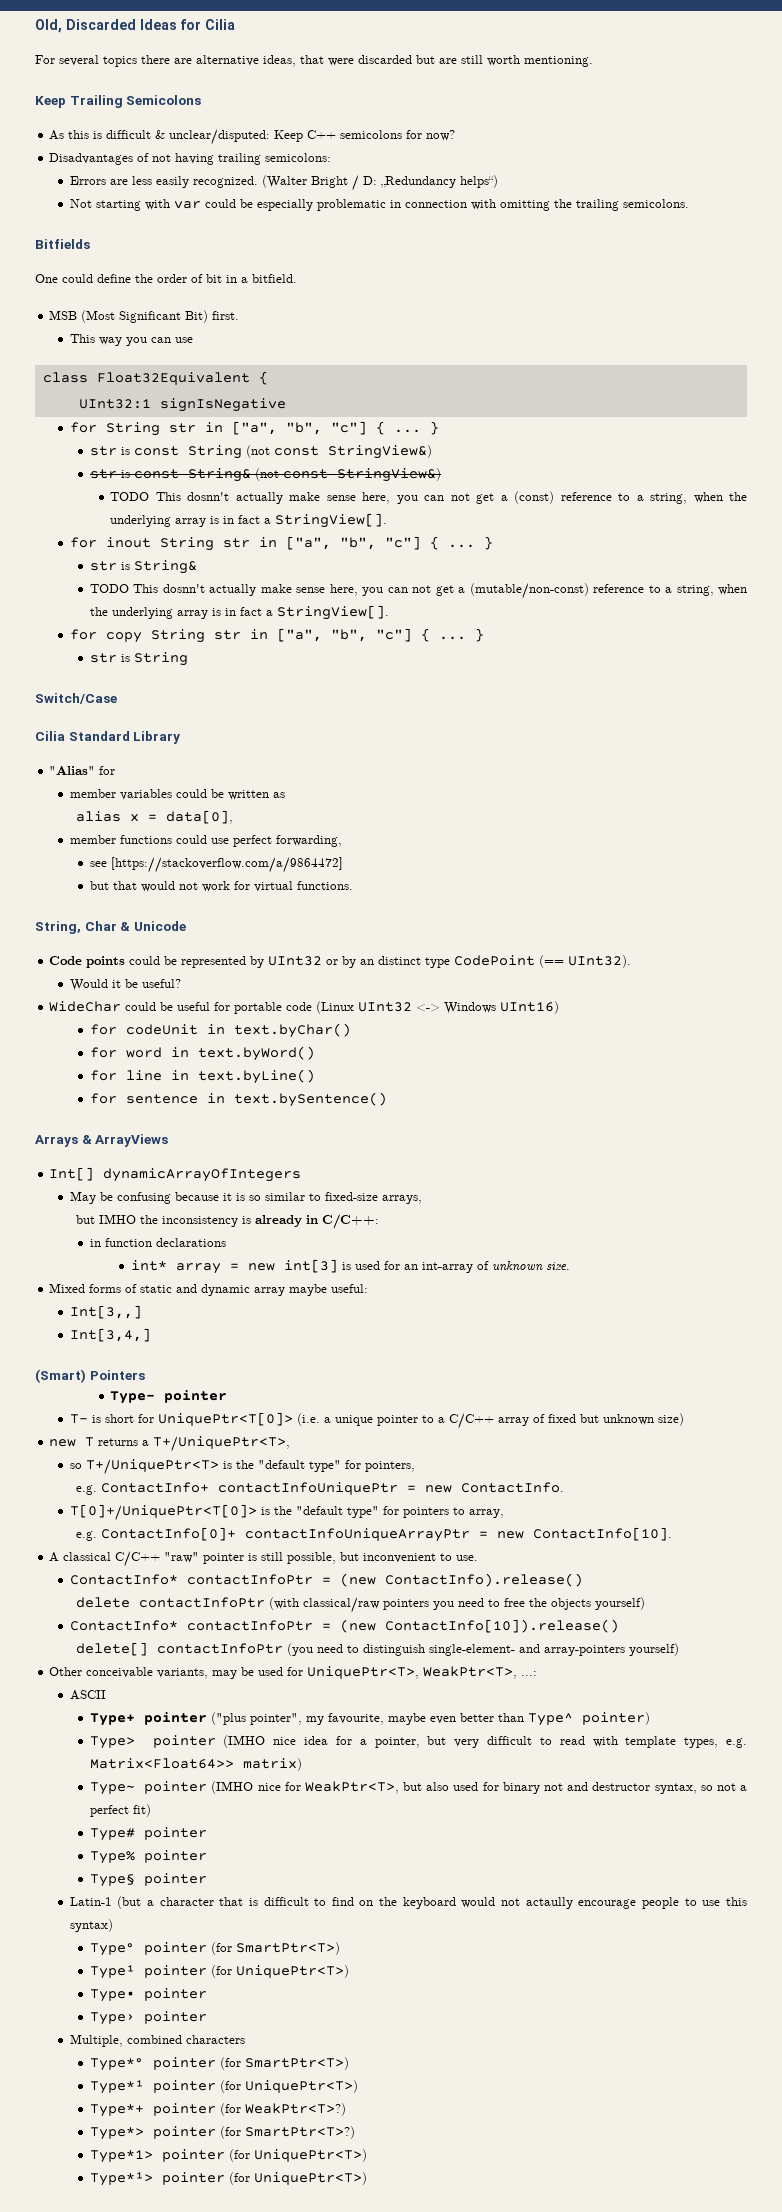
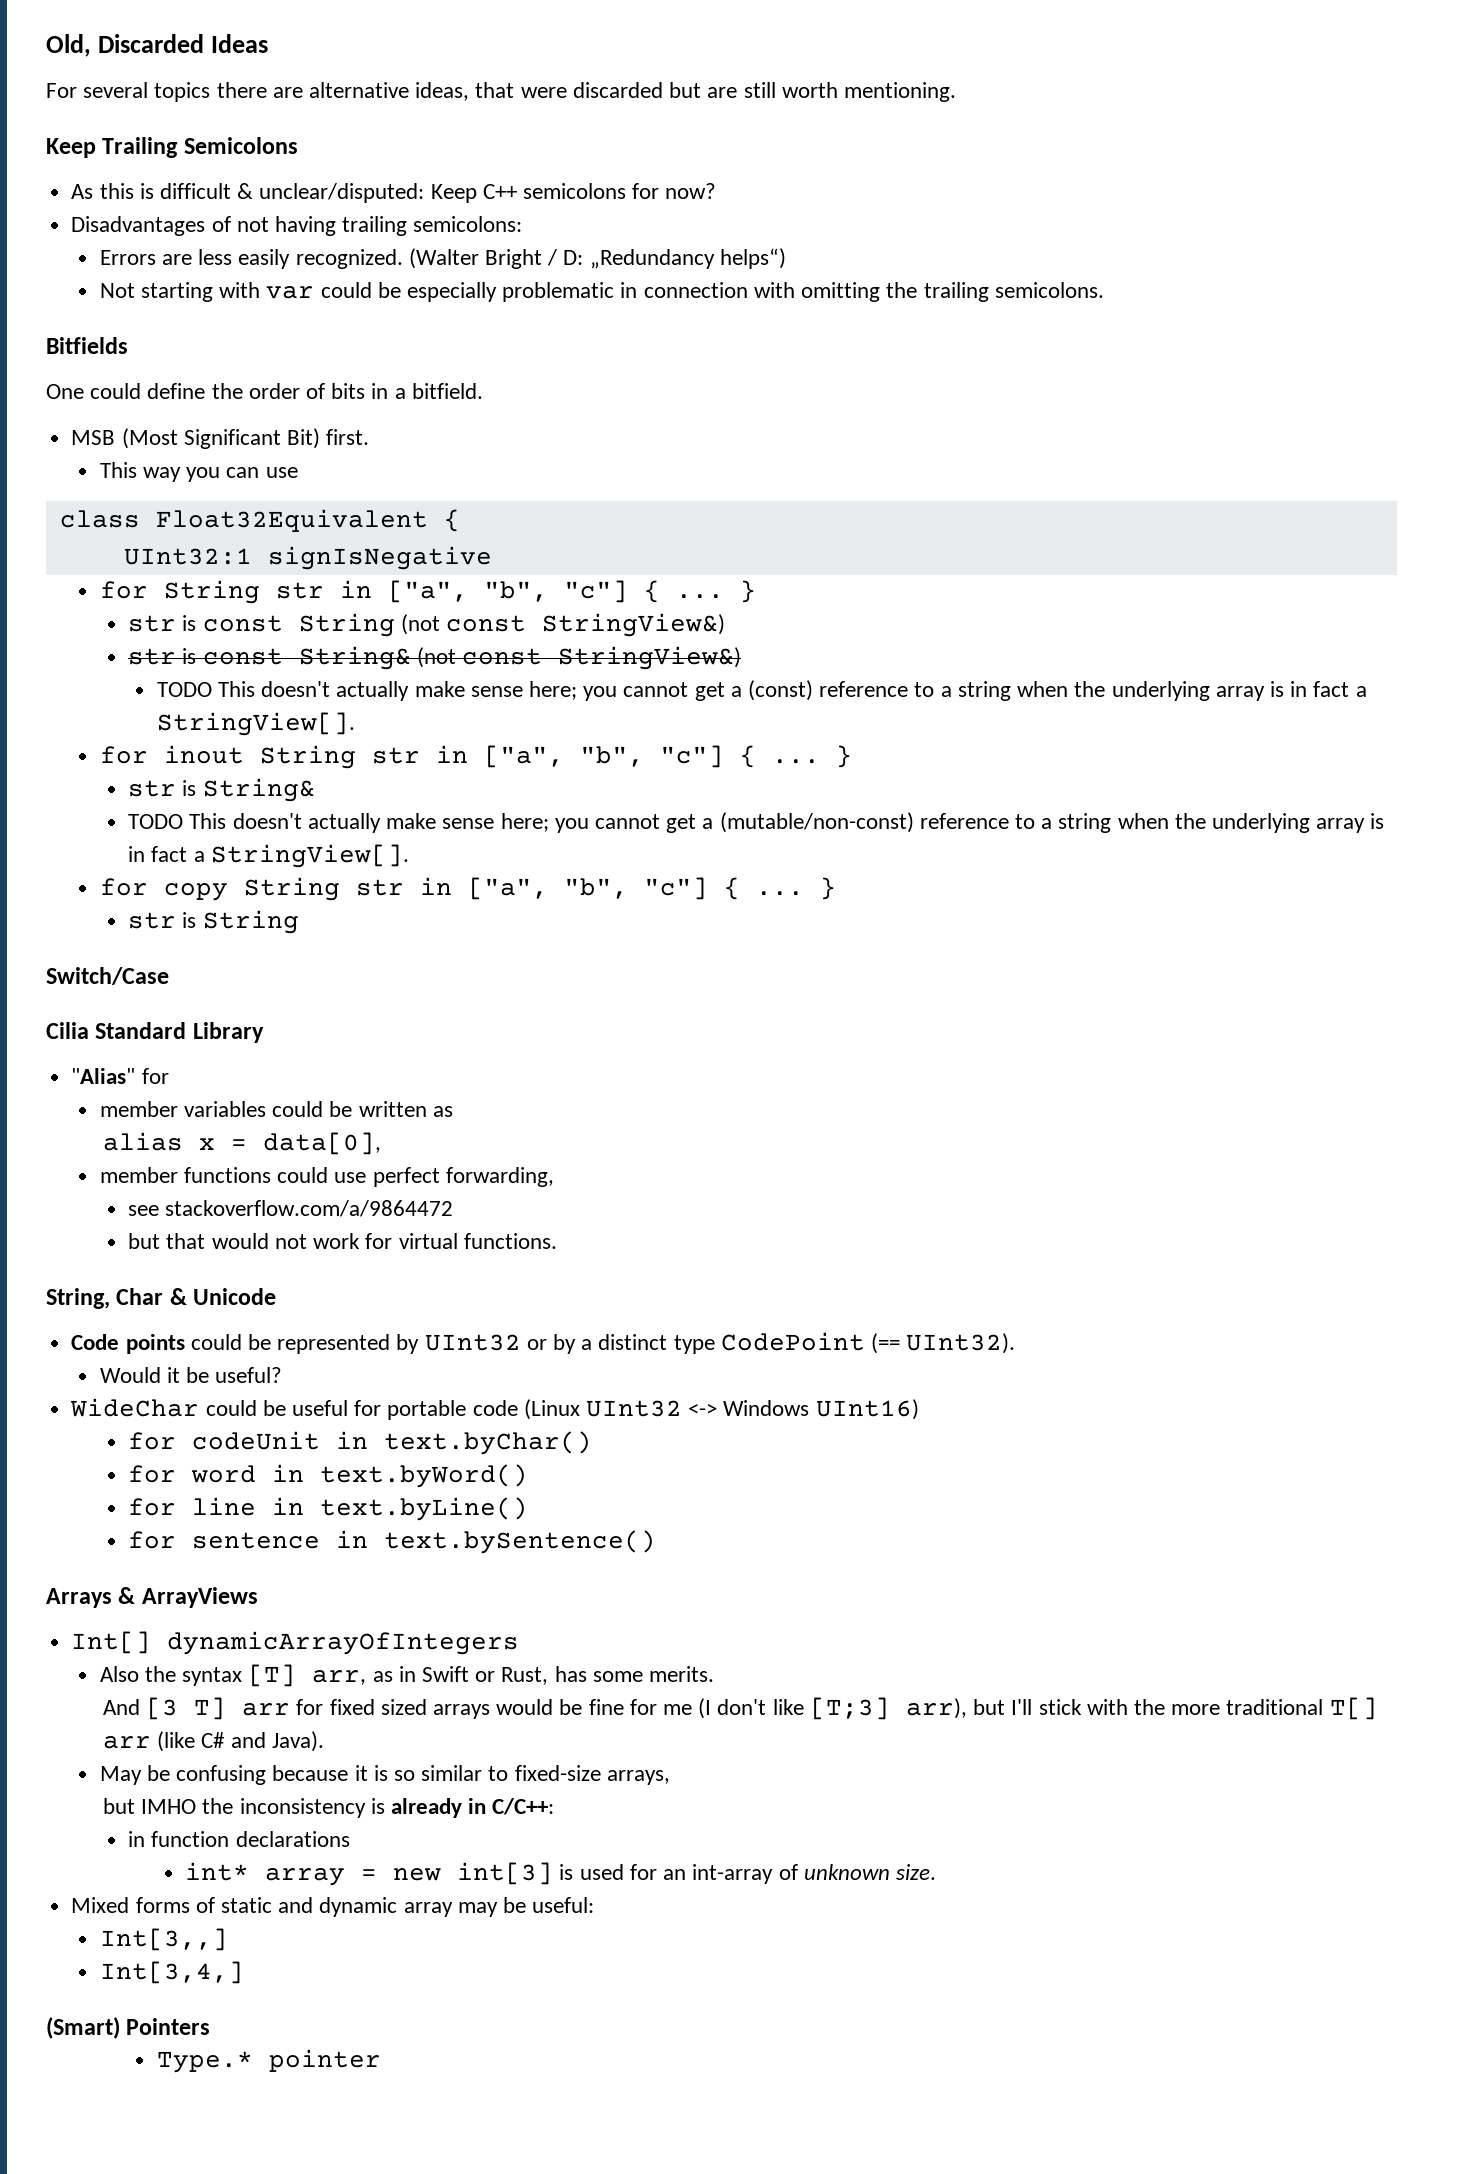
- Old, Discarded Ideas for Cilia
+ Old, Discarded Ideas
- One could define the order of bit in a bitfield.
+ One could define the order of bits in a bitfield.
- TODO This dosnn't actually make sense here, you can not get a (const) reference to a string, when the underlying array is in fact a StringView[].
+ TODO This doesn't actually make sense here; you cannot get a (const) reference to a string when the underlying array is in fact a StringView[].
- TODO This dosnn't actually make sense here, you can not get a (mutable/non-const) reference to a string, when the underlying array is in fact a StringView[].
+ TODO This doesn't actually make sense here; you cannot get a (mutable/non-const) reference to a string when the underlying array is in fact a StringView[].
- see [https://stackoverflow.com/a/9864472]
+ see stackoverflow.com/a/9864472
- Code points could be represented by UInt32 or by an distinct type CodePoint (== UInt32).
+ Code points could be represented by UInt32 or by a distinct type CodePoint (== UInt32).
+ Also the syntax [T] arr, as in Swift or Rust, has some merits.
+ And [3 T] arr for fixed sized arrays would be fine for me (I don't like [T;3] arr), but I'll stick with the more traditional T[] arr (like C# and Java).
- Mixed forms of static and dynamic array maybe useful:
+ Mixed forms of static and dynamic array may be useful:
- Type- pointer
- T- is short for UniquePtr<T[0]> (i.e. a unique pointer to a C/C++ array of fixed but unknown size)
- new T returns a T+/UniquePtr<T>,
- so T+/UniquePtr<T> is the "default type" for pointers,
- e.g. ContactInfo+ contactInfoUniquePtr = new ContactInfo.
- T[0]+/UniquePtr<T[0]> is the "default type" for pointers to array,
- e.g. ContactInfo[0]+ contactInfoUniqueArrayPtr = new ContactInfo[10].
- A classical C/C++ "raw" pointer is still possible, but inconvenient to use.
- ContactInfo* contactInfoPtr = (new ContactInfo).release()
- delete contactInfoPtr (with classical/raw pointers you need to free the objects yourself)
- ContactInfo* contactInfoPtr = (new ContactInfo[10]).release()
- delete[] contactInfoPtr (you need to distinguish single-element- and array-pointers yourself)
- Other conceivable variants, may be used for UniquePtr<T>, WeakPtr<T>, ...:
- ASCII
- Type+ pointer ("plus pointer", my favourite, maybe even better than Type^ pointer)
- Type> pointer (IMHO nice idea for a pointer, but very difficult to read with template types, e.g. Matrix<Float64>> matrix)
- Type~ pointer (IMHO nice for WeakPtr<T>, but also used for binary not and destructor syntax, so not a perfect fit)
- Type# pointer
- Type% pointer
- Type§ pointer
- Latin-1 (but a character that is difficult to find on the keyboard would not actaully encourage people to use this syntax)
- Type° pointer (for SmartPtr<T>)
- Type¹ pointer (for UniquePtr<T>)
- Type• pointer
- Type› pointer
- Multiple, combined characters
- Type*° pointer (for SmartPtr<T>)
- Type*¹ pointer (for UniquePtr<T>)
- Type*+ pointer (for WeakPtr<T>?)
- Type*> pointer (for SmartPtr<T>?)
- Type*1> pointer (for UniquePtr<T>)
- Type*¹> pointer (for UniquePtr<T>)
+ Type.* pointer

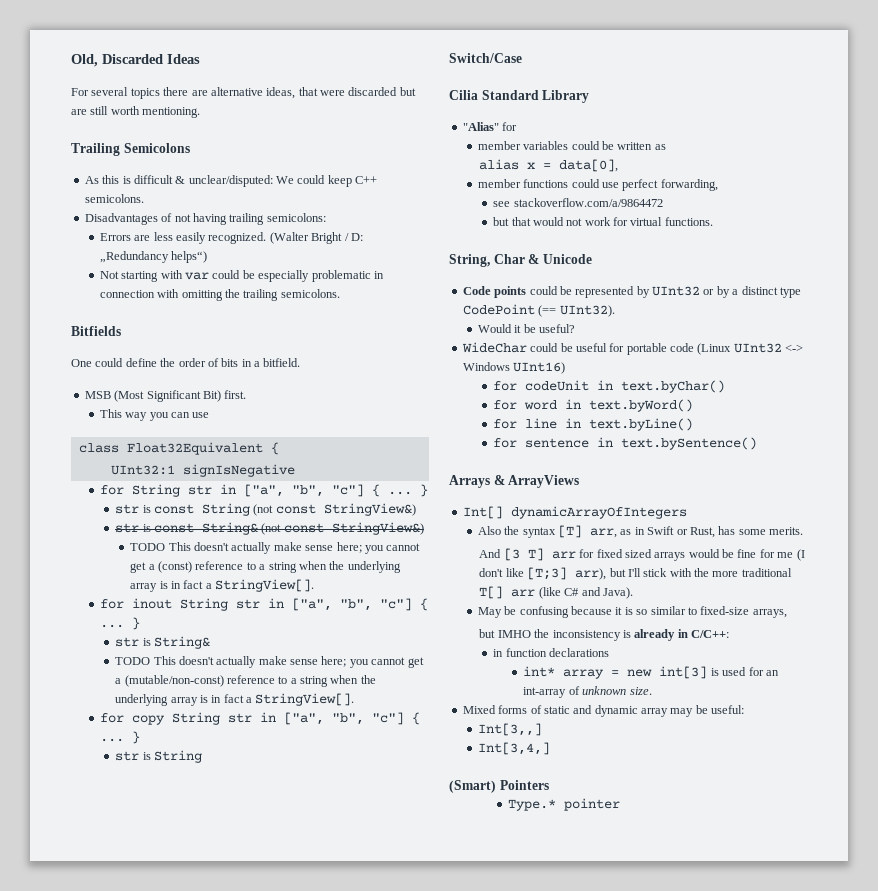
- Keep Trailing Semicolons
+ Trailing Semicolons
- As this is difficult & unclear/disputed: Keep C++ semicolons for now?
+ As this is difficult & unclear/disputed: We could keep C++ semicolons.

